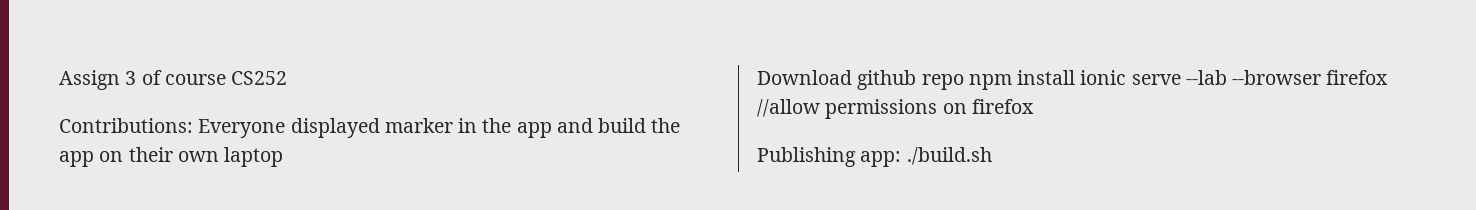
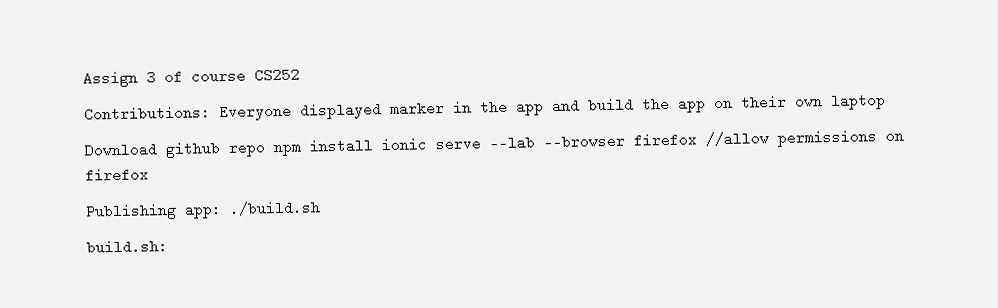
+ build.sh:

